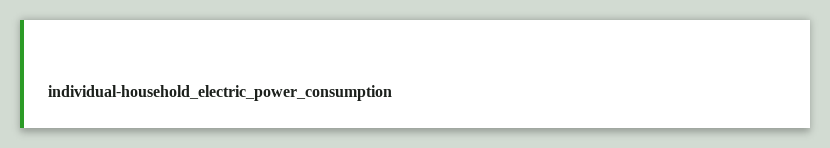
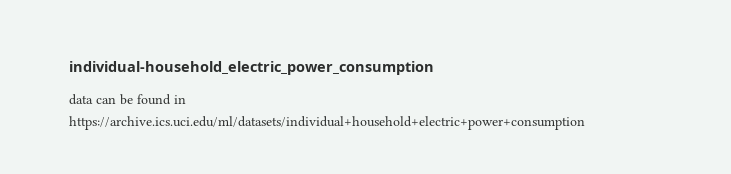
+ data can be found in https://archive.ics.uci.edu/ml/datasets/individual+household+electric+power+consumption

